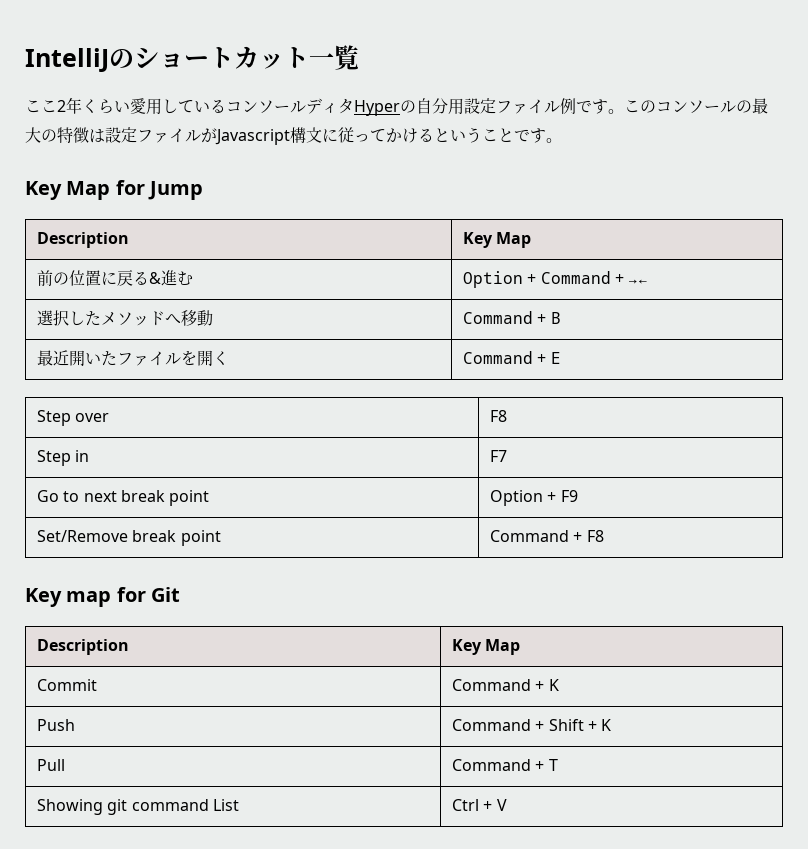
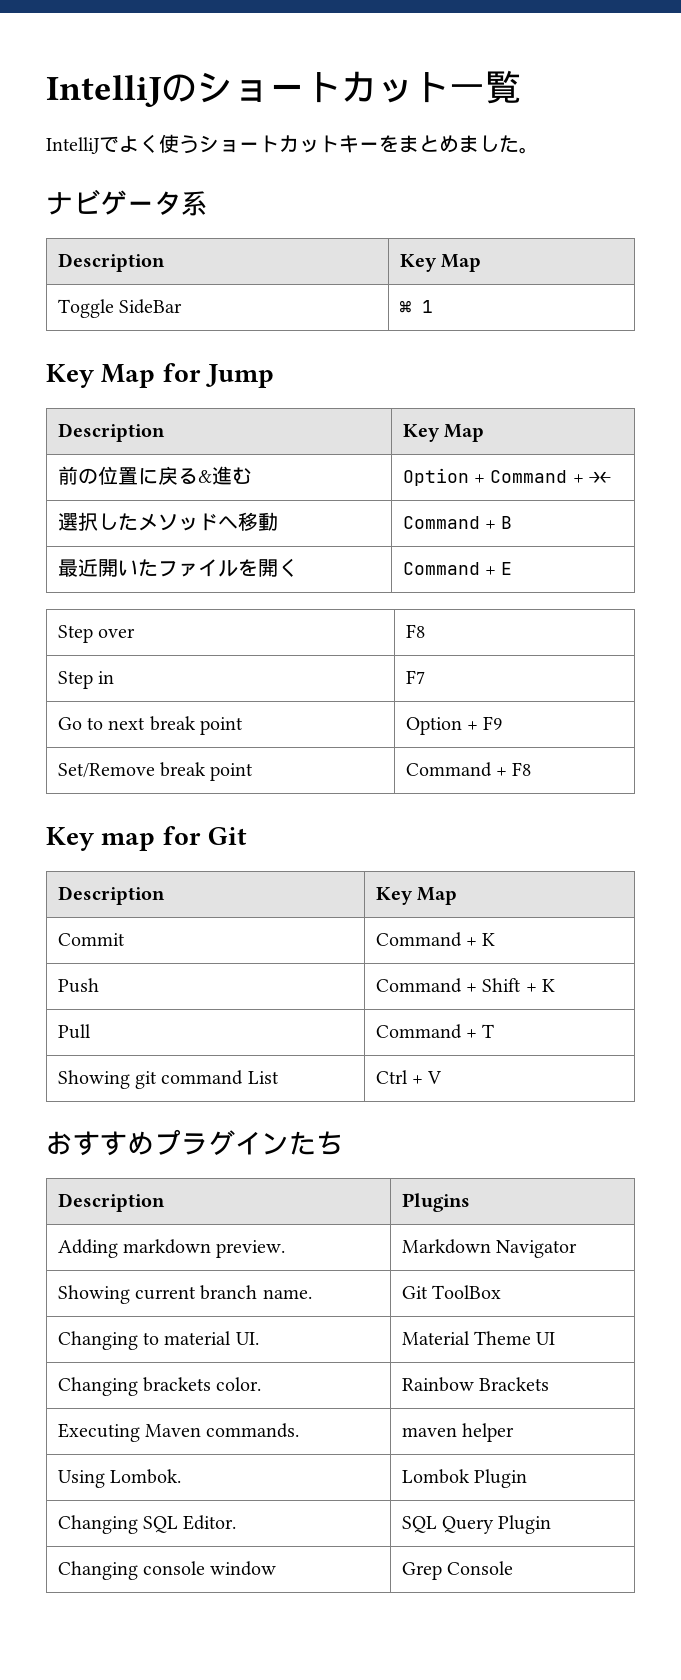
- ここ2年くらい愛用しているコンソールディタHyperの自分用設定ファイル例です。このコンソールの最大の特徴は設定ファイルがJavascript構文に従ってかけるということです。
+ IntelliJでよく使うショートカットキーをまとめました。
+ ナビゲータ系
+ Description | Key Map
+ Toggle SideBar | ⌘ 1
+ おすすめプラグインたち
+ Description | Plugins
+ Adding markdown preview. | Markdown Navigator
+ Showing current branch name. | Git ToolBox
+ Changing to material UI. | Material Theme UI
+ Changing brackets color. | Rainbow Brackets
+ Executing Maven commands. | maven helper
+ Using Lombok. | Lombok Plugin
+ Changing SQL Editor. | SQL Query Plugin
+ Changing console window | Grep Console

